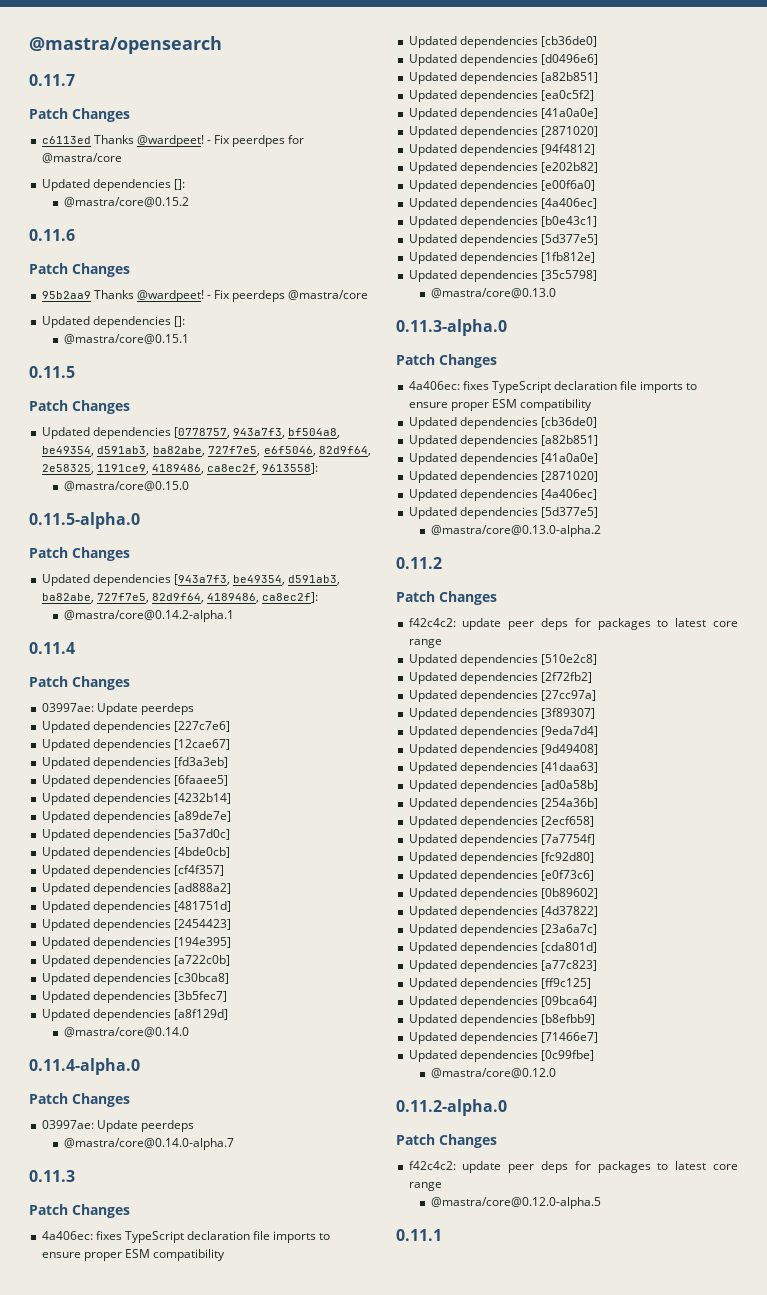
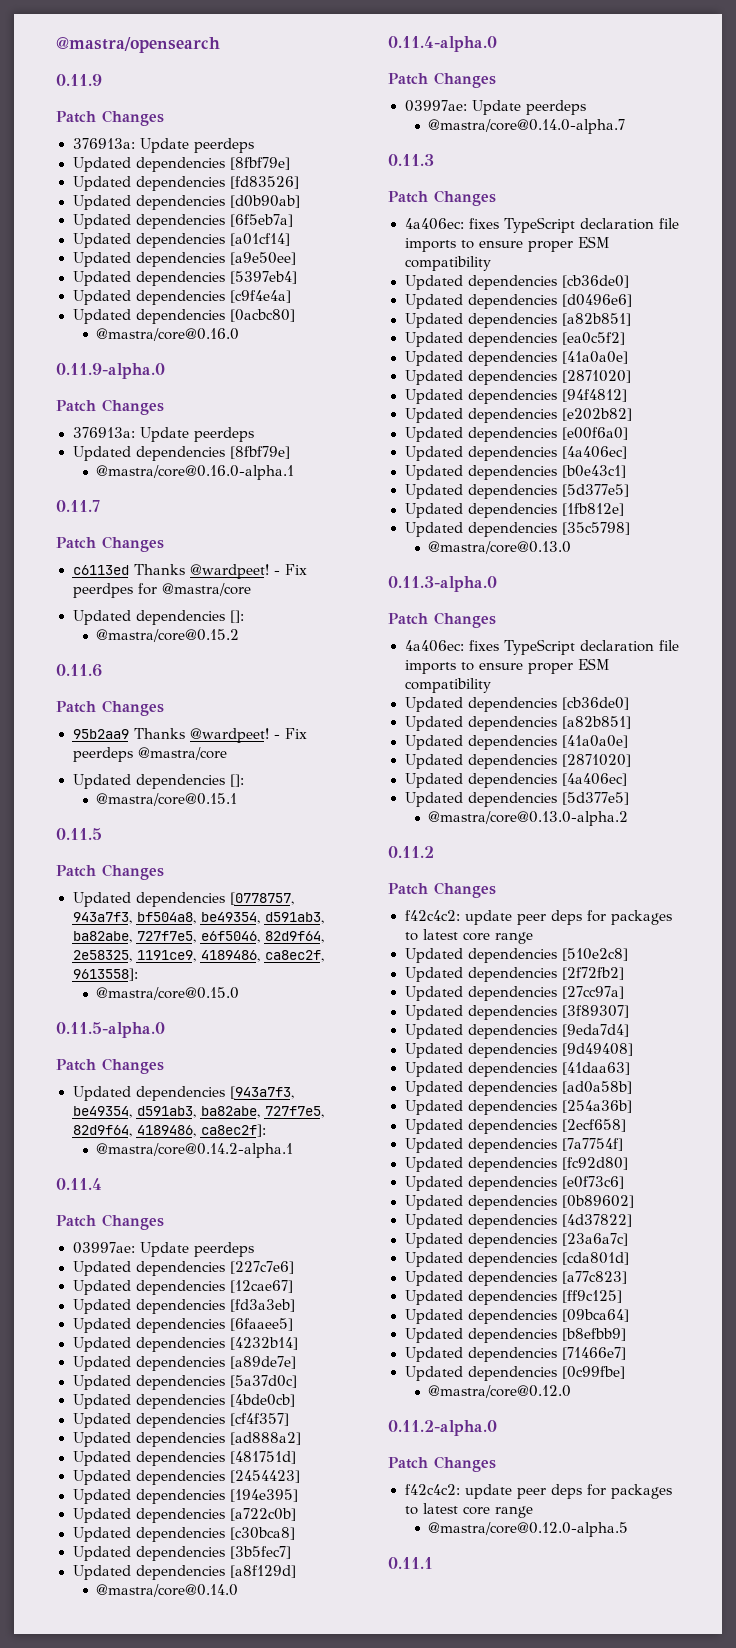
+ 0.11.9
+ Patch Changes
+ 376913a: Update peerdeps
+ Updated dependencies [8fbf79e]
+ Updated dependencies [fd83526]
+ Updated dependencies [d0b90ab]
+ Updated dependencies [6f5eb7a]
+ Updated dependencies [a01cf14]
+ Updated dependencies [a9e50ee]
+ Updated dependencies [5397eb4]
+ Updated dependencies [c9f4e4a]
+ Updated dependencies [0acbc80]
+ @mastra/core@0.16.0
+ 0.11.9-alpha.0
+ Patch Changes
+ 376913a: Update peerdeps
+ Updated dependencies [8fbf79e]
+ @mastra/core@0.16.0-alpha.1

